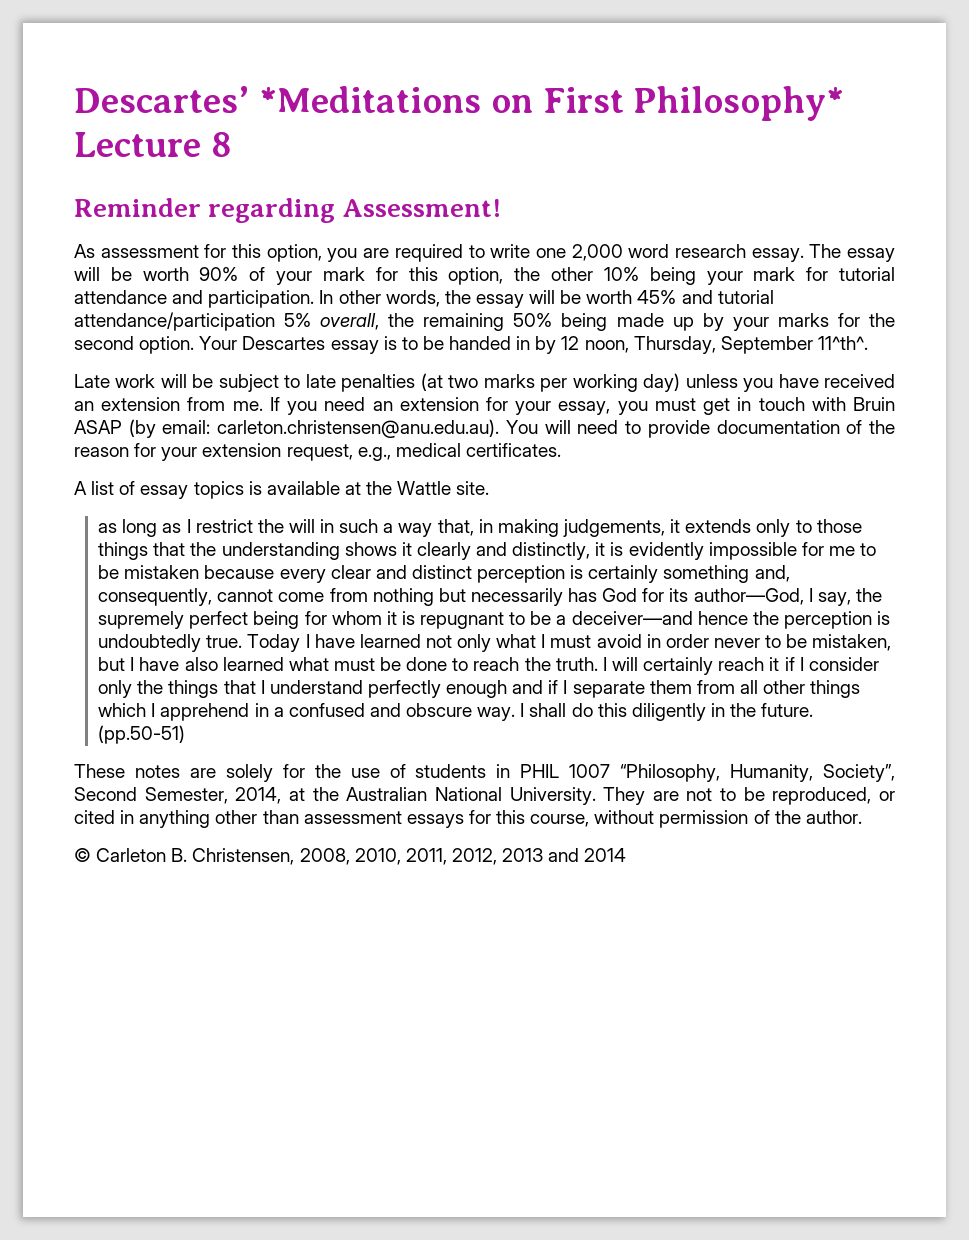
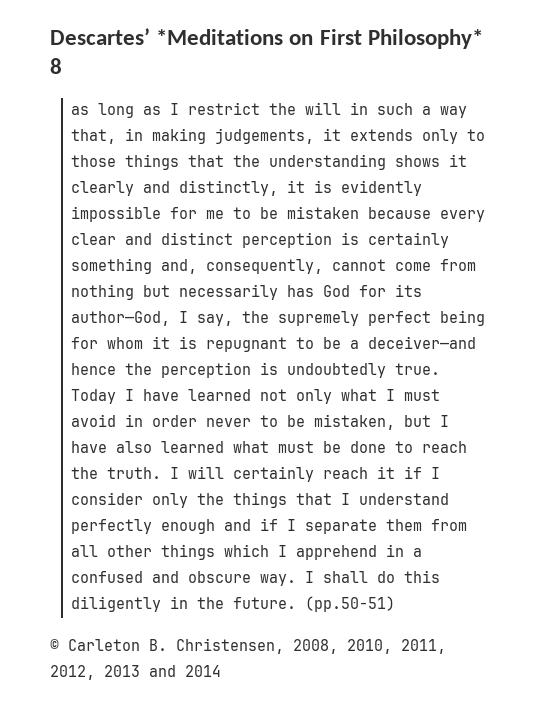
- Descartes’ *Meditations on First Philosophy* Lecture 8
+ Descartes’ *Meditations on First Philosophy* 8
- Reminder regarding Assessment!
- As assessment for this option, you are required to write one 2,000 word research essay. The essay will be worth 90% of your mark for this option, the other 10% being your mark for tutorial attendance and participation. In other words, the essay will be worth 45% and tutorial attendance/participation 5% overall, the remaining 50% being made up by your marks for the second option. Your Descartes essay is to be handed in by 12 noon, Thursday, September 11^th^.
- Late work will be subject to late penalties (at two marks per working day) unless you have received an extension from me. If you need an extension for your essay, you must get in touch with Bruin ASAP (by email: carleton.christensen@anu.edu.au). You will need to provide documentation of the reason for your extension request, e.g., medical certificates.
- A list of essay topics is available at the Wattle site.
- These notes are solely for the use of students in PHIL 1007 “Philosophy, Humanity, Society”, Second Semester, 2014, at the Australian National University. They are not to be reproduced, or cited in anything other than assessment essays for this course, without permission of the author.

